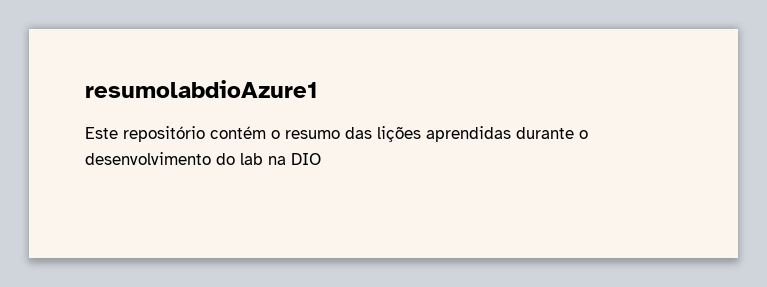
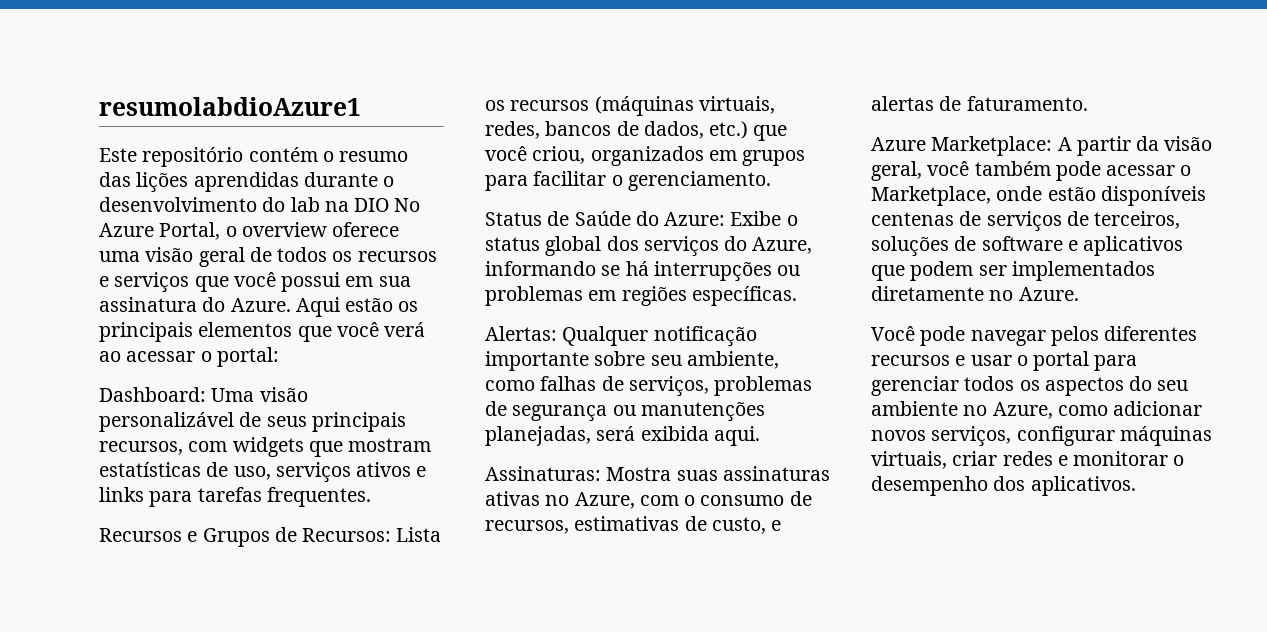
- Este repositório contém o resumo das lições aprendidas durante o desenvolvimento do lab na DIO
+ Este repositório contém o resumo das lições aprendidas durante o desenvolvimento do lab na DIO No Azure Portal, o overview oferece uma visão geral de todos os recursos e serviços que você possui em sua assinatura do Azure. Aqui estão os principais elementos que você verá ao acessar o portal:
+ Dashboard: Uma visão personalizável de seus principais recursos, com widgets que mostram estatísticas de uso, serviços ativos e links para tarefas frequentes.
+ Recursos e Grupos de Recursos: Lista os recursos (máquinas virtuais, redes, bancos de dados, etc.) que você criou, organizados em grupos para facilitar o gerenciamento.
+ Status de Saúde do Azure: Exibe o status global dos serviços do Azure, informando se há interrupções ou problemas em regiões específicas.
+ Alertas: Qualquer notificação importante sobre seu ambiente, como falhas de serviços, problemas de segurança ou manutenções planejadas, será exibida aqui.
+ Assinaturas: Mostra suas assinaturas ativas no Azure, com o consumo de recursos, estimativas de custo, e alertas de faturamento.
+ Azure Marketplace: A partir da visão geral, você também pode acessar o Marketplace, onde estão disponíveis centenas de serviços de terceiros, soluções de software e aplicativos que podem ser implementados diretamente no Azure.
+ Você pode navegar pelos diferentes recursos e usar o portal para gerenciar todos os aspectos do seu ambiente no Azure, como adicionar novos serviços, configurar máquinas virtuais, criar redes e monitorar o desempenho dos aplicativos.

